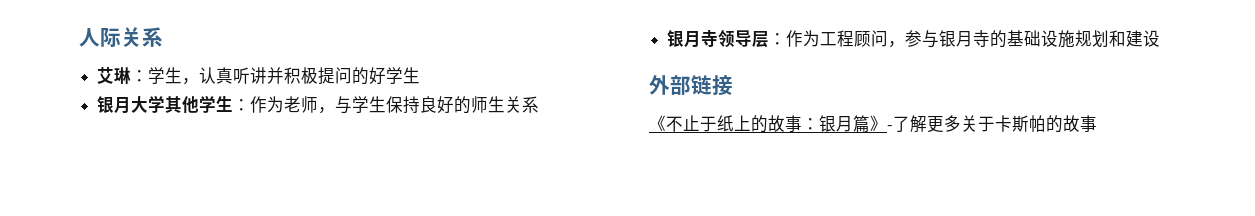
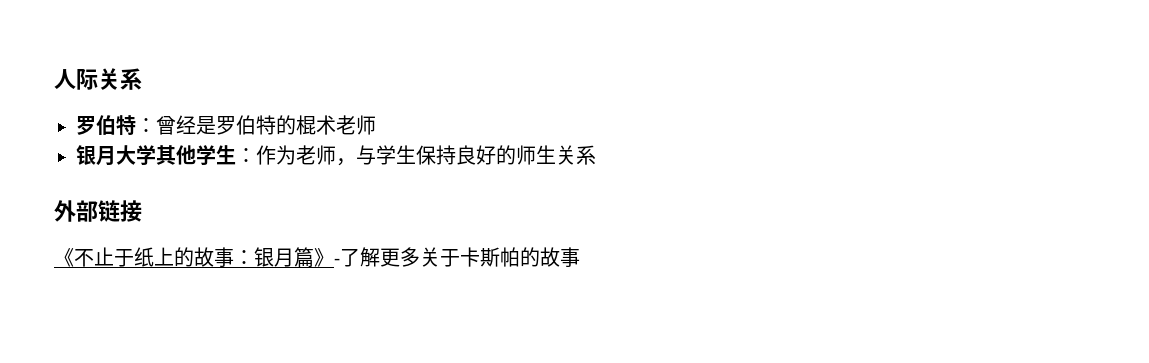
- 艾琳：学生，认真听讲并积极提问的好学生
+ 罗伯特：曾经是罗伯特的棍术老师
- 银月寺领导层：作为工程顾问，参与银月寺的基础设施规划和建设

